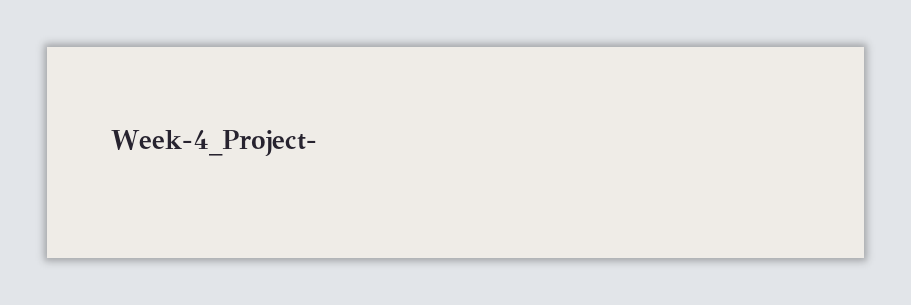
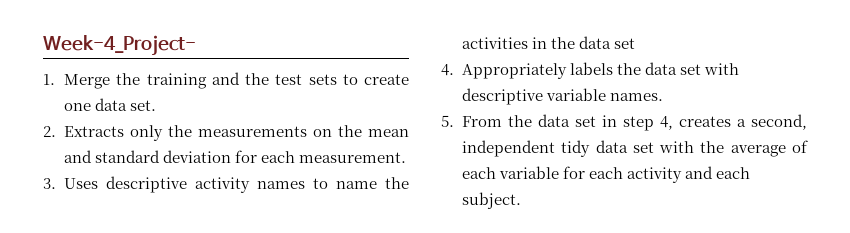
+ 1. Merge the training and the test sets to create one data set.
+ 2. Extracts only the measurements on the mean and standard deviation for each measurement.
+ 3. Uses descriptive activity names to name the activities in the data set
+ 4. Appropriately labels the data set with descriptive variable names.
+ 5. From the data set in step 4, creates a second, independent tidy data set with the average of each variable for each activity and each subject.

